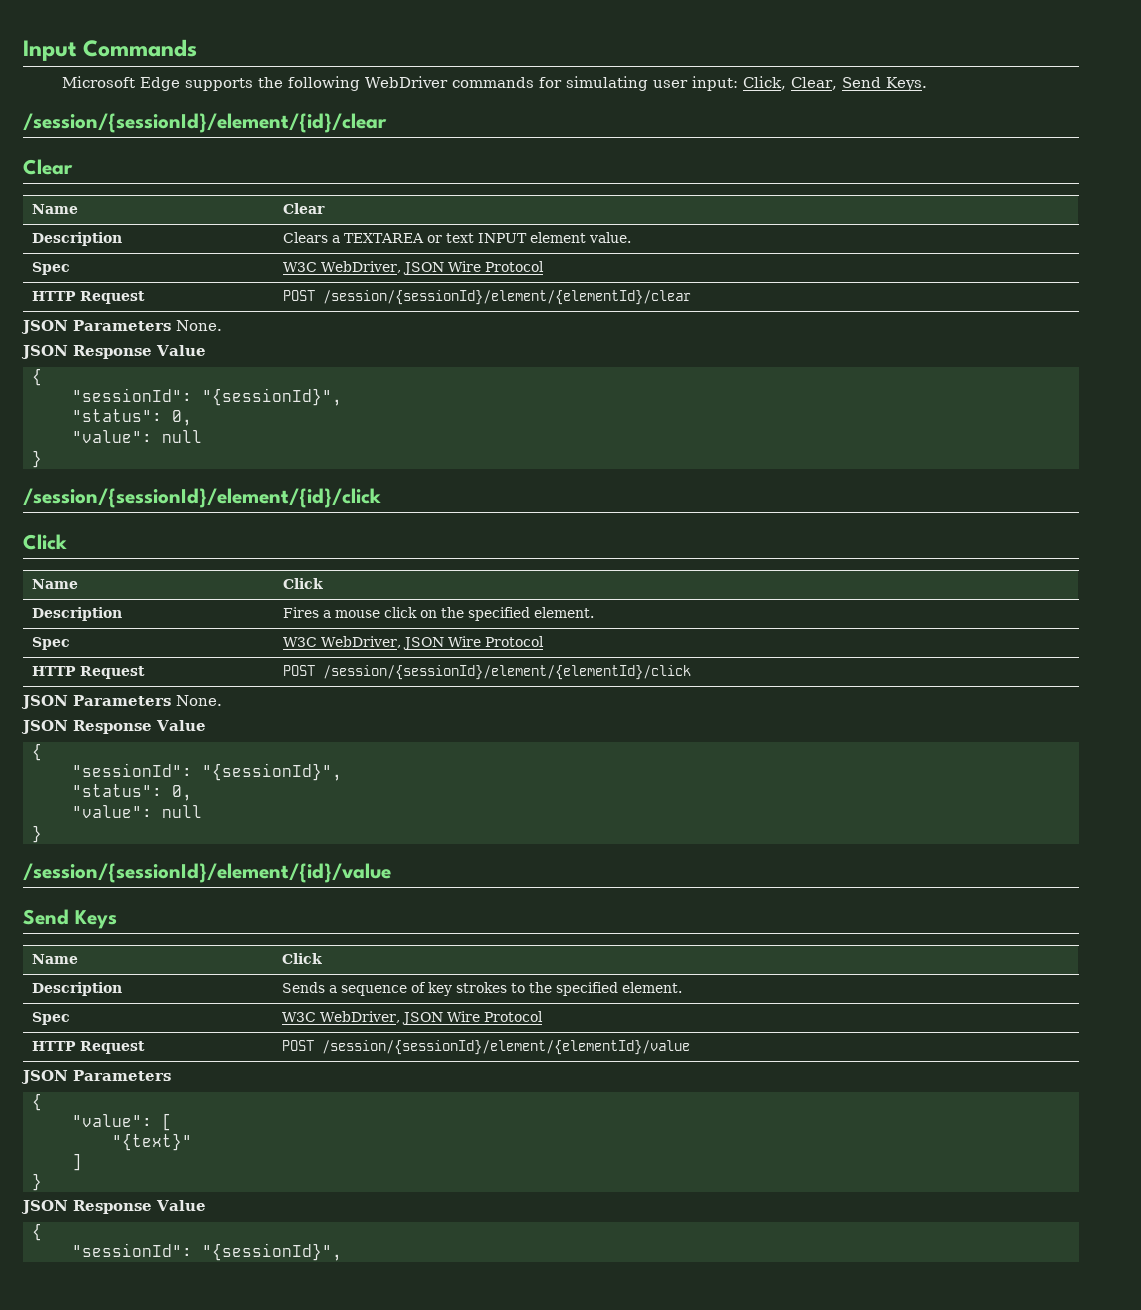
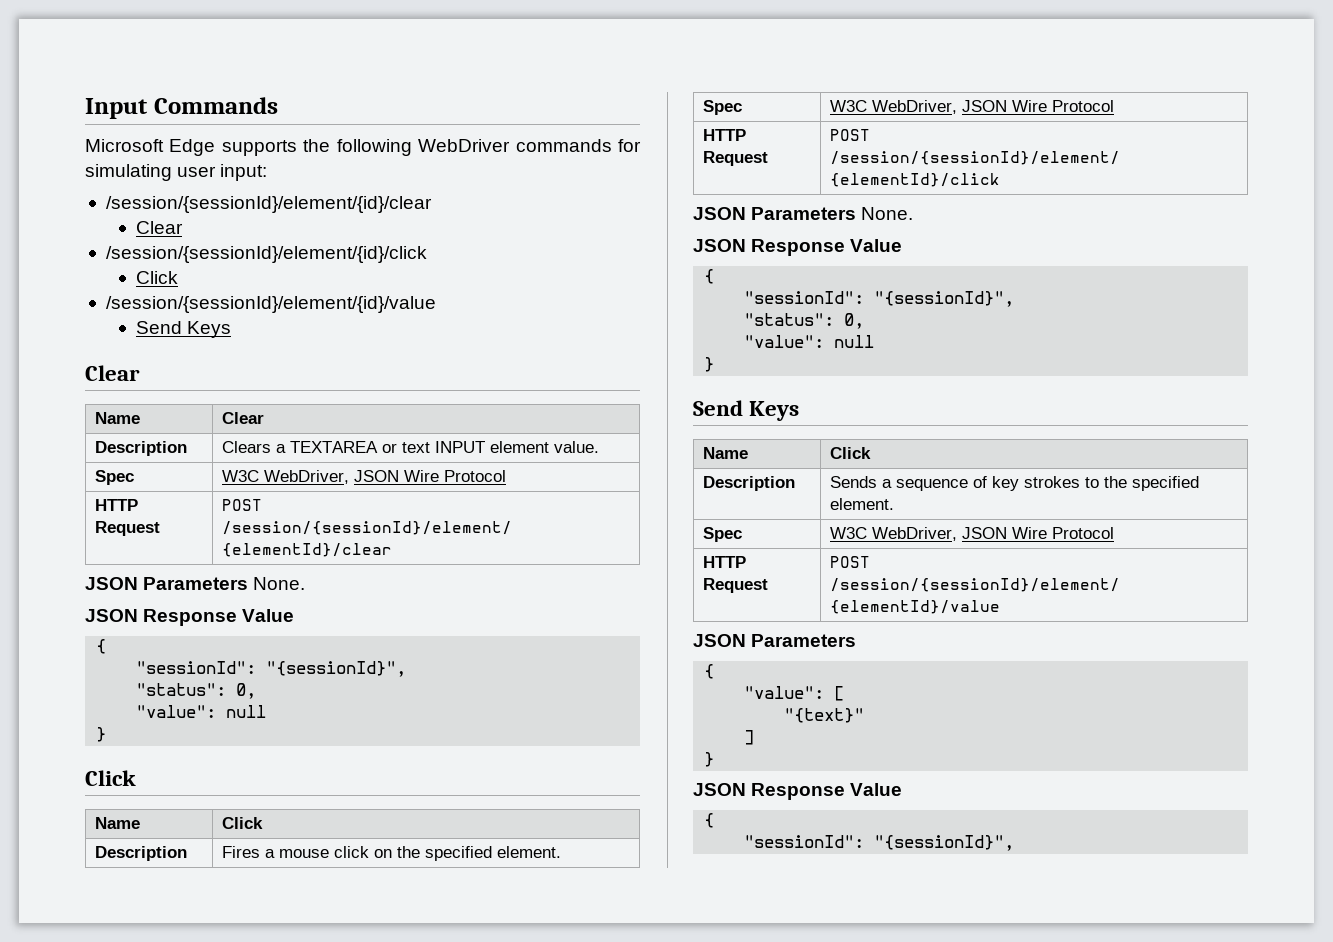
- Microsoft Edge supports the following WebDriver commands for simulating user input: Click, Clear, Send Keys.
+ Microsoft Edge supports the following WebDriver commands for simulating user input:
  /session/{sessionId}/element/{id}/clear
+ Clear
+ /session/{sessionId}/element/{id}/click
+ Click
+ /session/{sessionId}/element/{id}/value
+ Send Keys
- /session/{sessionId}/element/{id}/click
- /session/{sessionId}/element/{id}/value

